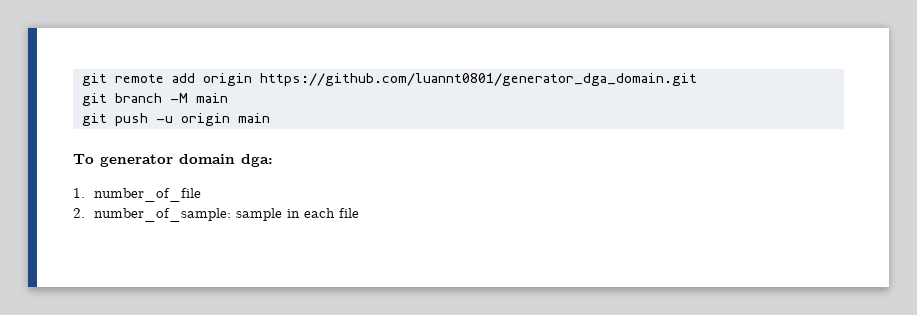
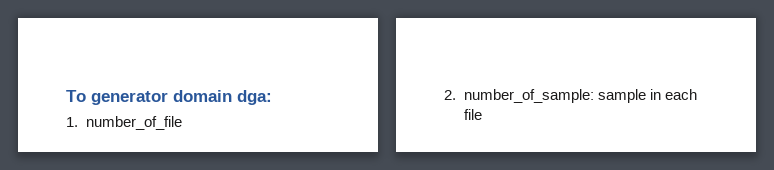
- git remote add origin https://github.com/luannt0801/generator_dga_domain.git
- git branch -M main
- git push -u origin main

